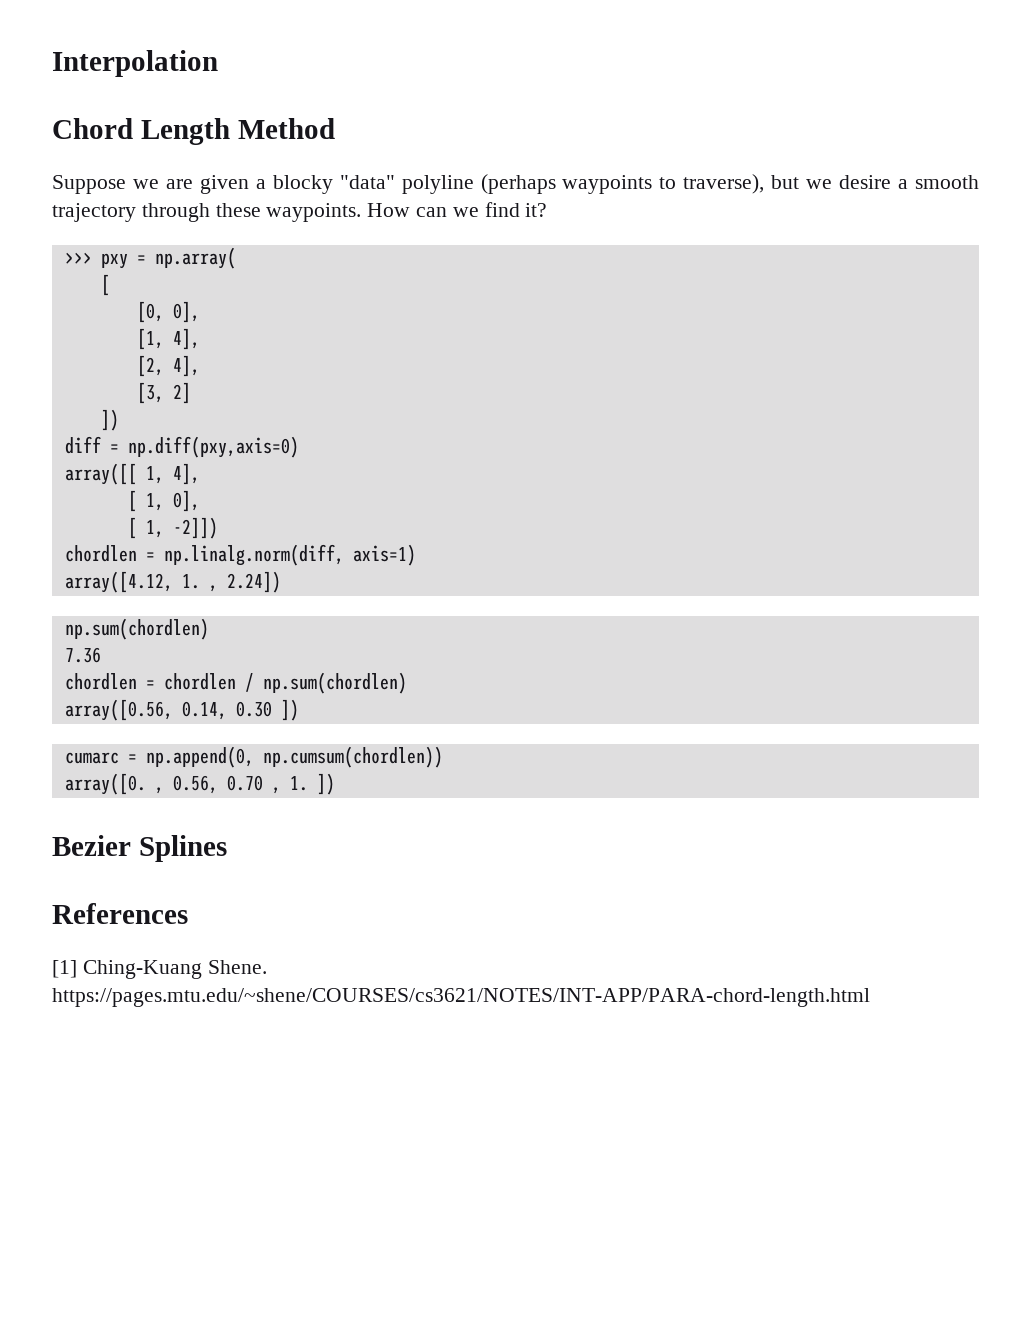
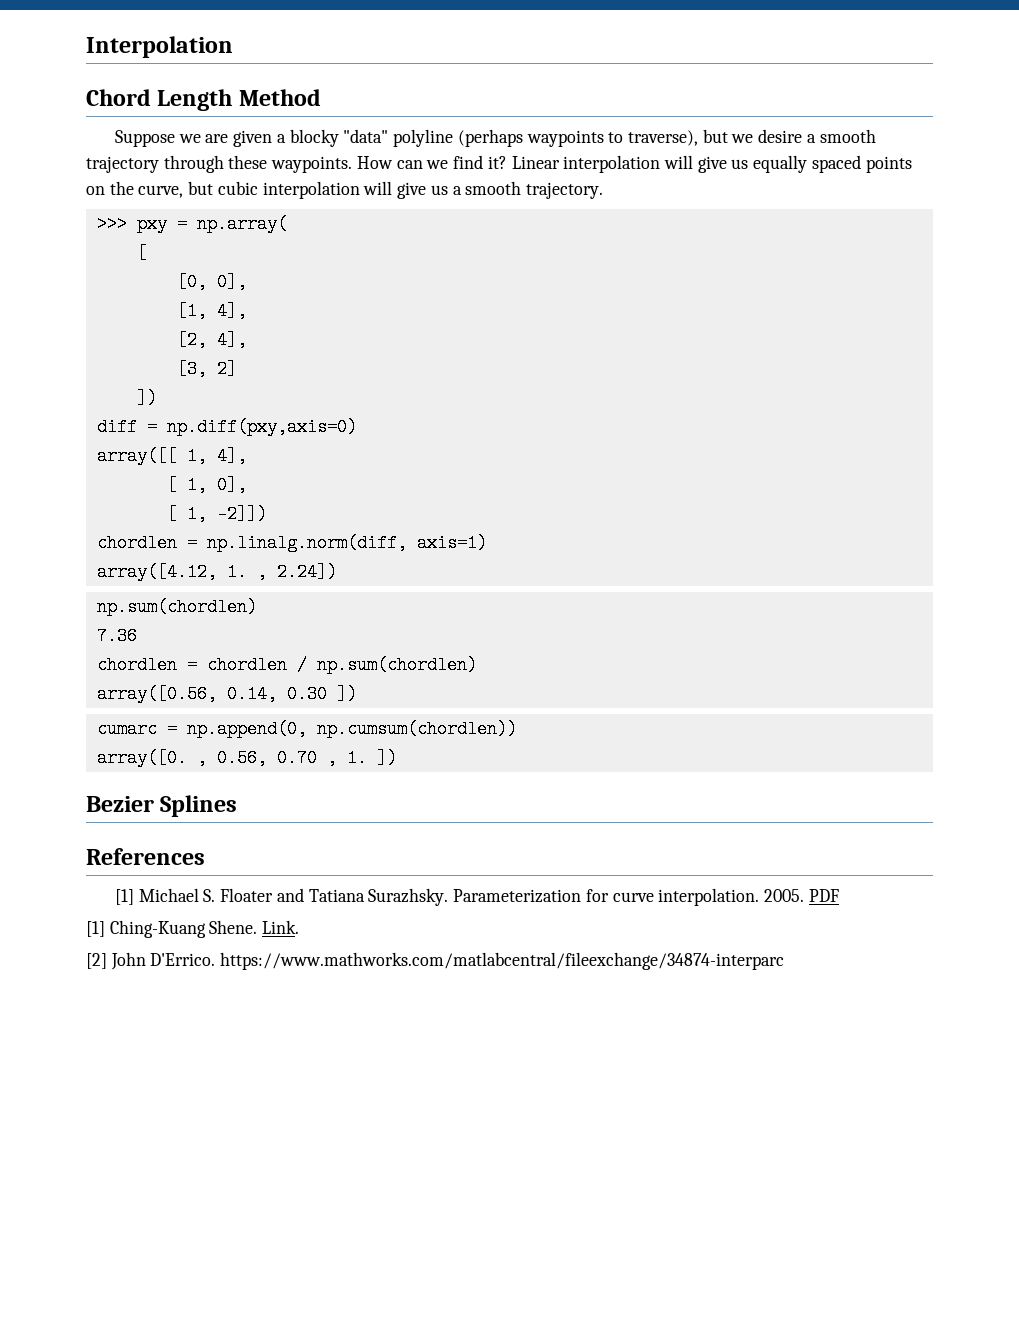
+ Linear interpolation will give us equally spaced points on the curve, but cubic interpolation will give us a smooth trajectory.
- [1] Ching-Kuang Shene. https://pages.mtu.edu/~shene/COURSES/cs3621/NOTES/INT-APP/PARA-chord-length.html
+ [1] Michael S. Floater and Tatiana Surazhsky. Parameterization for curve interpolation. 2005. PDF
+ [1] Ching-Kuang Shene. Link.
+ [2] John D'Errico. https://www.mathworks.com/matlabcentral/fileexchange/34874-interparc

